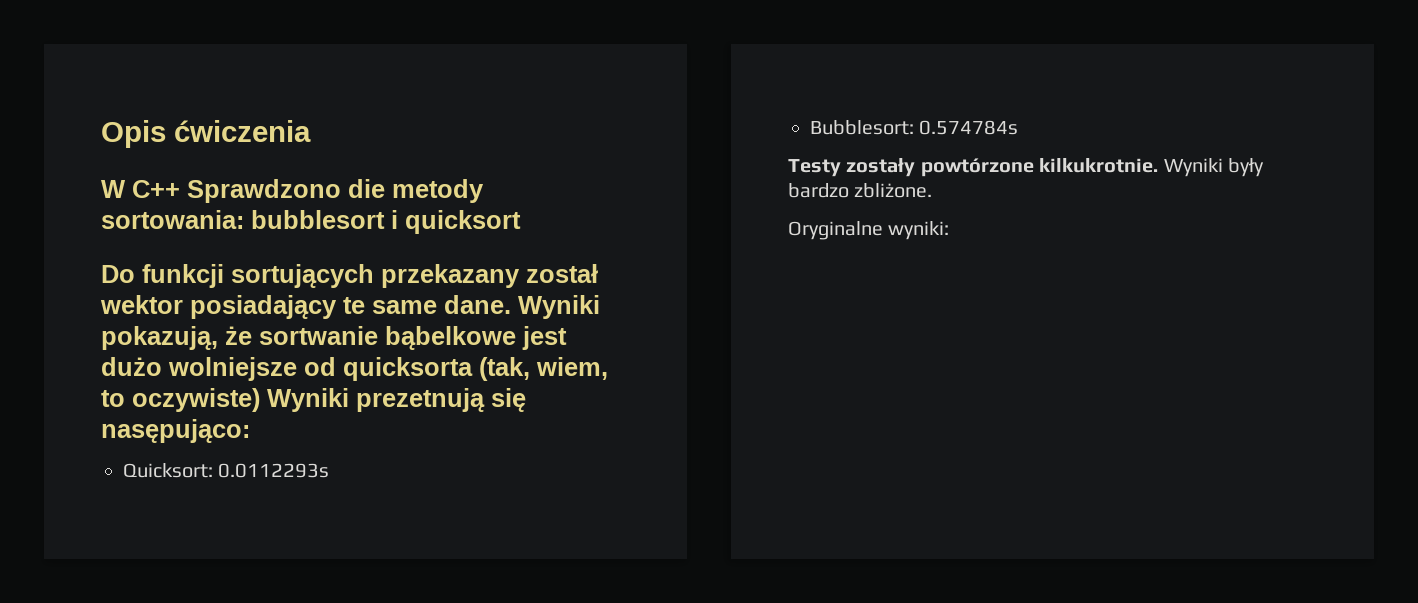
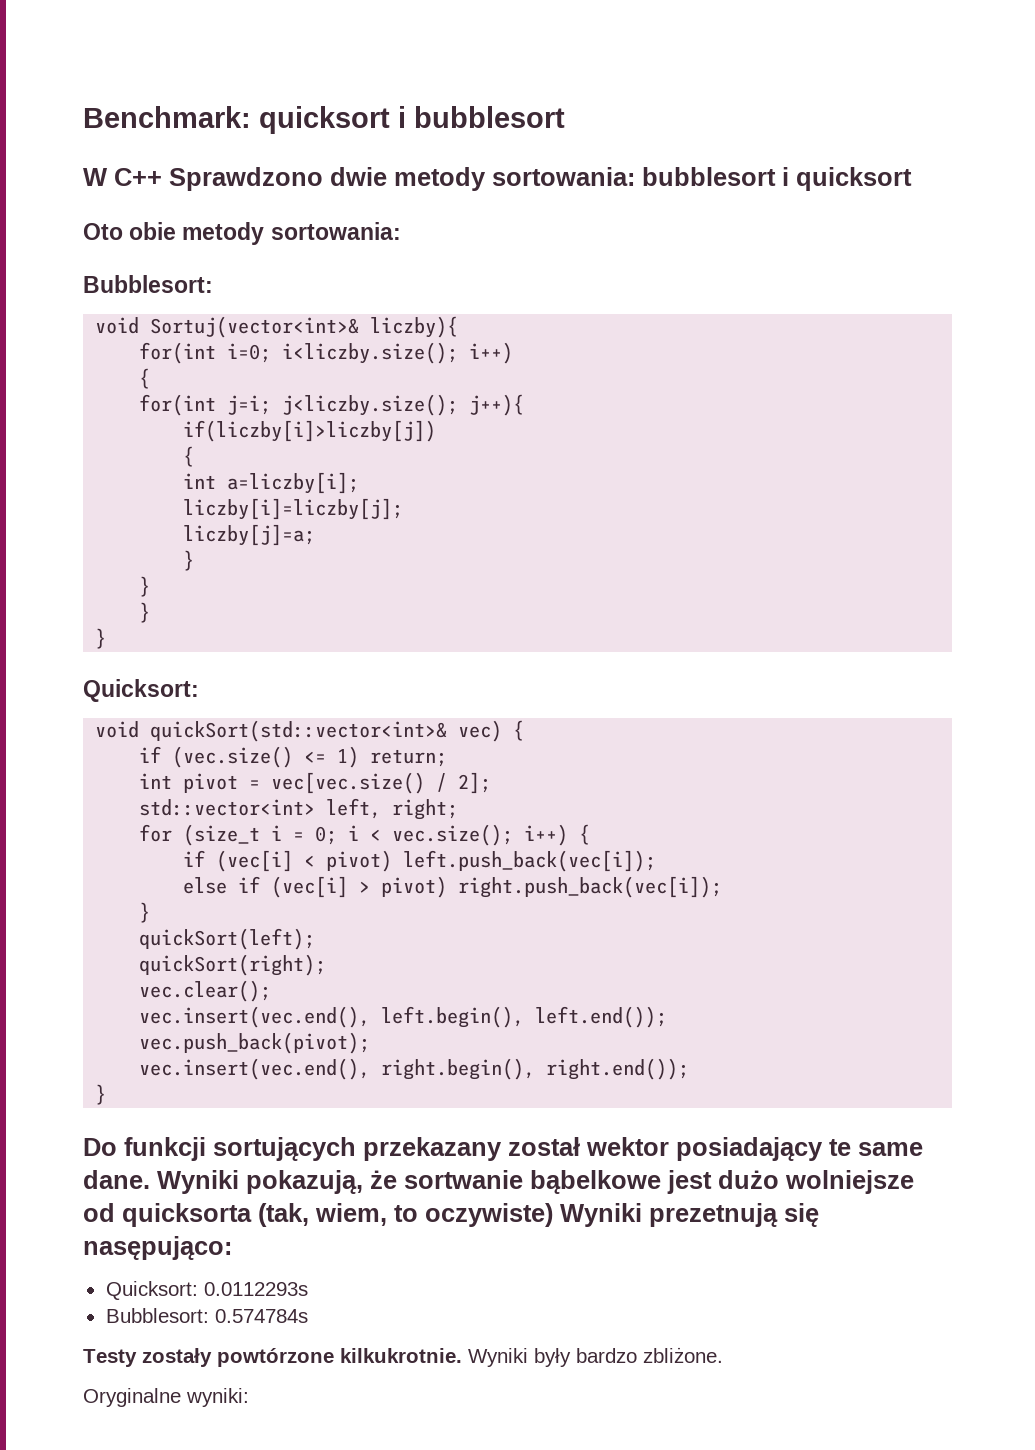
- Opis ćwiczenia
+ Benchmark: quicksort i bubblesort
- W C++ Sprawdzono die metody sortowania: bubblesort i quicksort
+ W C++ Sprawdzono dwie metody sortowania: bubblesort i quicksort
+ Oto obie metody sortowania:
+ Bubblesort:
+ void Sortuj(vector<int>& liczby){
+ for(int i=0; i<liczby.size(); i++)
+ {
+ for(int j=i; j<liczby.size(); j++){
+ if(liczby[i]>liczby[j])
+ {
+ int a=liczby[i];
+ liczby[i]=liczby[j];
+ liczby[j]=a;
+ }
+ }
+ }
+ }
+ Quicksort:
+ void quickSort(std::vector<int>& vec) {
+ if (vec.size() <= 1) return;
+ int pivot = vec[vec.size() / 2];
+ std::vector<int> left, right;
+ for (size_t i = 0; i < vec.size(); i++) {
+ if (vec[i] < pivot) left.push_back(vec[i]);
+ else if (vec[i] > pivot) right.push_back(vec[i]);
+ }
+ quickSort(left);
+ quickSort(right);
+ vec.clear();
+ vec.insert(vec.end(), left.begin(), left.end());
+ vec.push_back(pivot);
+ vec.insert(vec.end(), right.begin(), right.end());
+ }

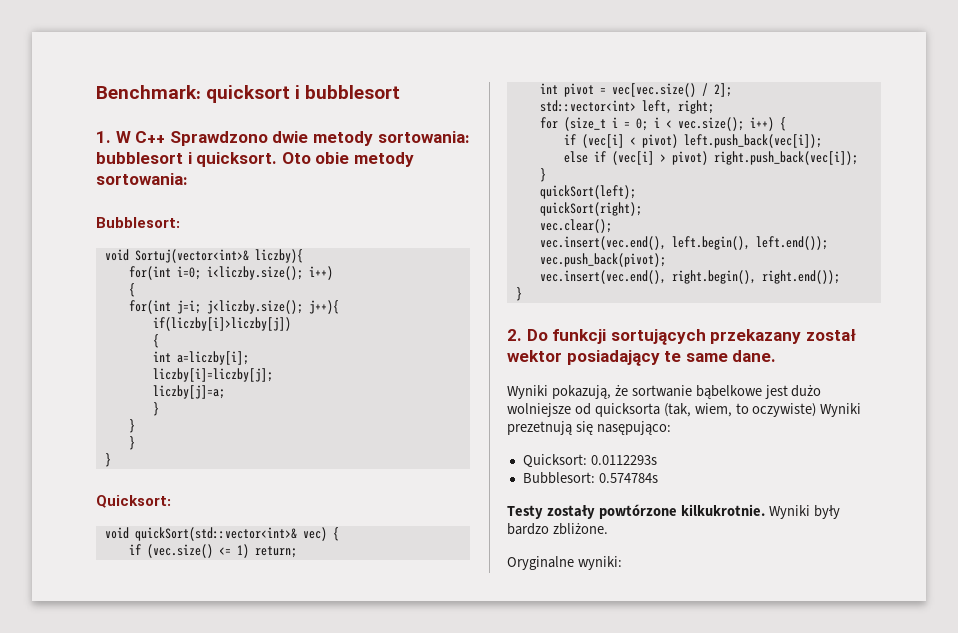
- W C++ Sprawdzono dwie metody sortowania: bubblesort i quicksort
- Oto obie metody sortowania:
+ 1. W C++ Sprawdzono dwie metody sortowania: bubblesort i quicksort. Oto obie metody sortowania:
- Do funkcji sortujących przekazany został wektor posiadający te same dane. Wyniki pokazują, że sortwanie bąbelkowe jest dużo wolniejsze od quicksorta (tak, wiem, to oczywiste) Wyniki prezetnują się nasępująco:
+ 2. Do funkcji sortujących przekazany został wektor posiadający te same dane.
+ Wyniki pokazują, że sortwanie bąbelkowe jest dużo wolniejsze od quicksorta (tak, wiem, to oczywiste) Wyniki prezetnują się nasępująco:

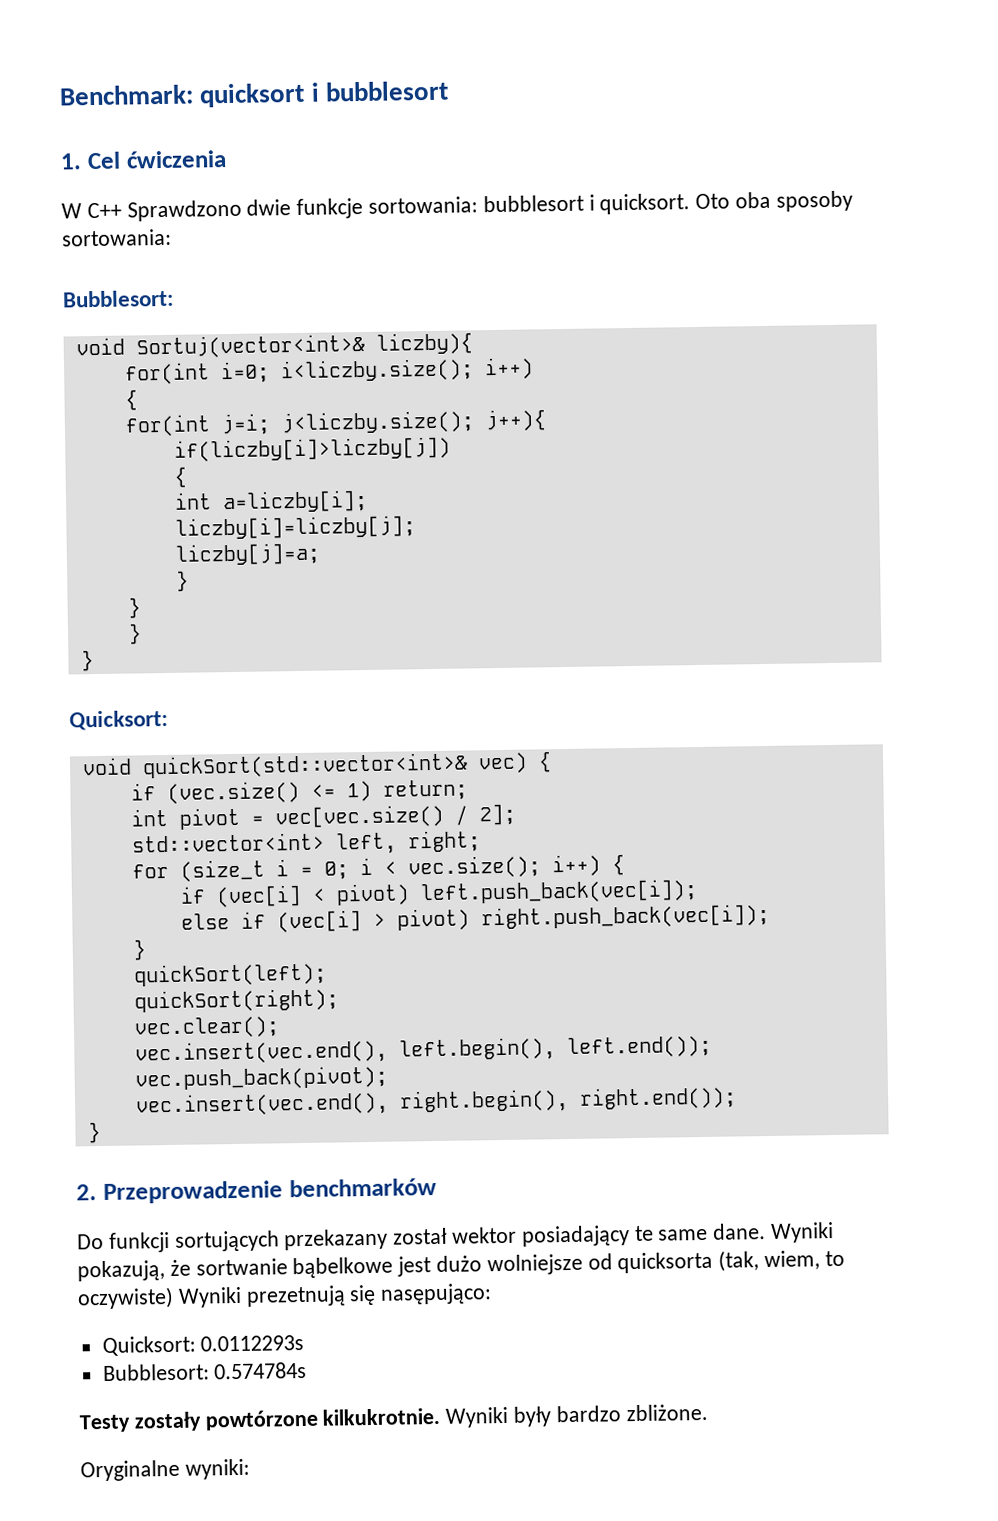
- 1. W C++ Sprawdzono dwie metody sortowania: bubblesort i quicksort.
+ 1. Cel ćwiczenia
+ W C++ Sprawdzono dwie funkcje sortowania: bubblesort i quicksort.
- Oto obie metody sortowania:
+ Oto oba sposoby sortowania:
- 2. Do funkcji sortujących przekazany został wektor posiadający te same dane.
- Wyniki pokazują, że sortwanie bąbelkowe jest dużo wolniejsze od quicksorta (tak, wiem, to oczywiste) Wyniki prezetnują się nasępująco:
+ 2. Przeprowadzenie benchmarków
+ Do funkcji sortujących przekazany został wektor posiadający te same dane. Wyniki pokazują, że sortwanie bąbelkowe jest dużo wolniejsze od quicksorta (tak, wiem, to oczywiste) Wyniki prezetnują się nasępująco:

